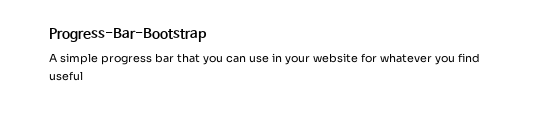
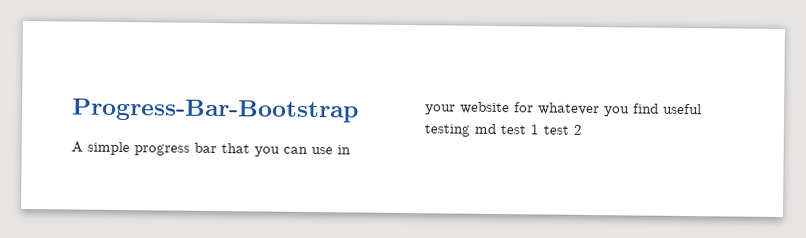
- A simple progress bar that you can use in your website for whatever you find useful
+ A simple progress bar that you can use in your website for whatever you find useful testing md test 1 test 2

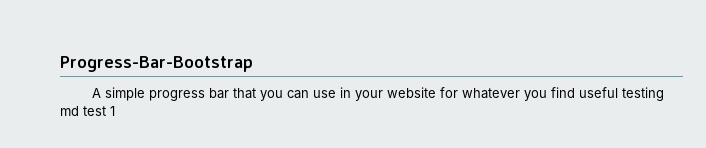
- A simple progress bar that you can use in your website for whatever you find useful testing md test 1 test 2
+ A simple progress bar that you can use in your website for whatever you find useful testing md test 1

